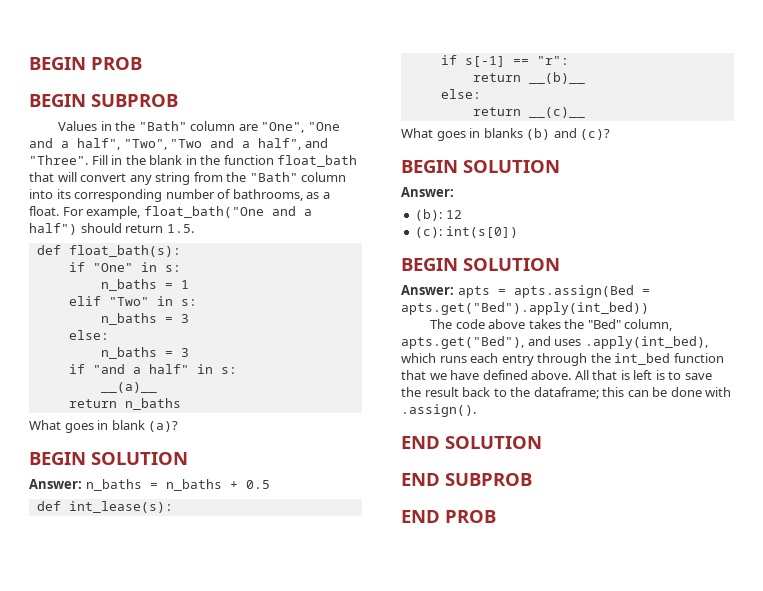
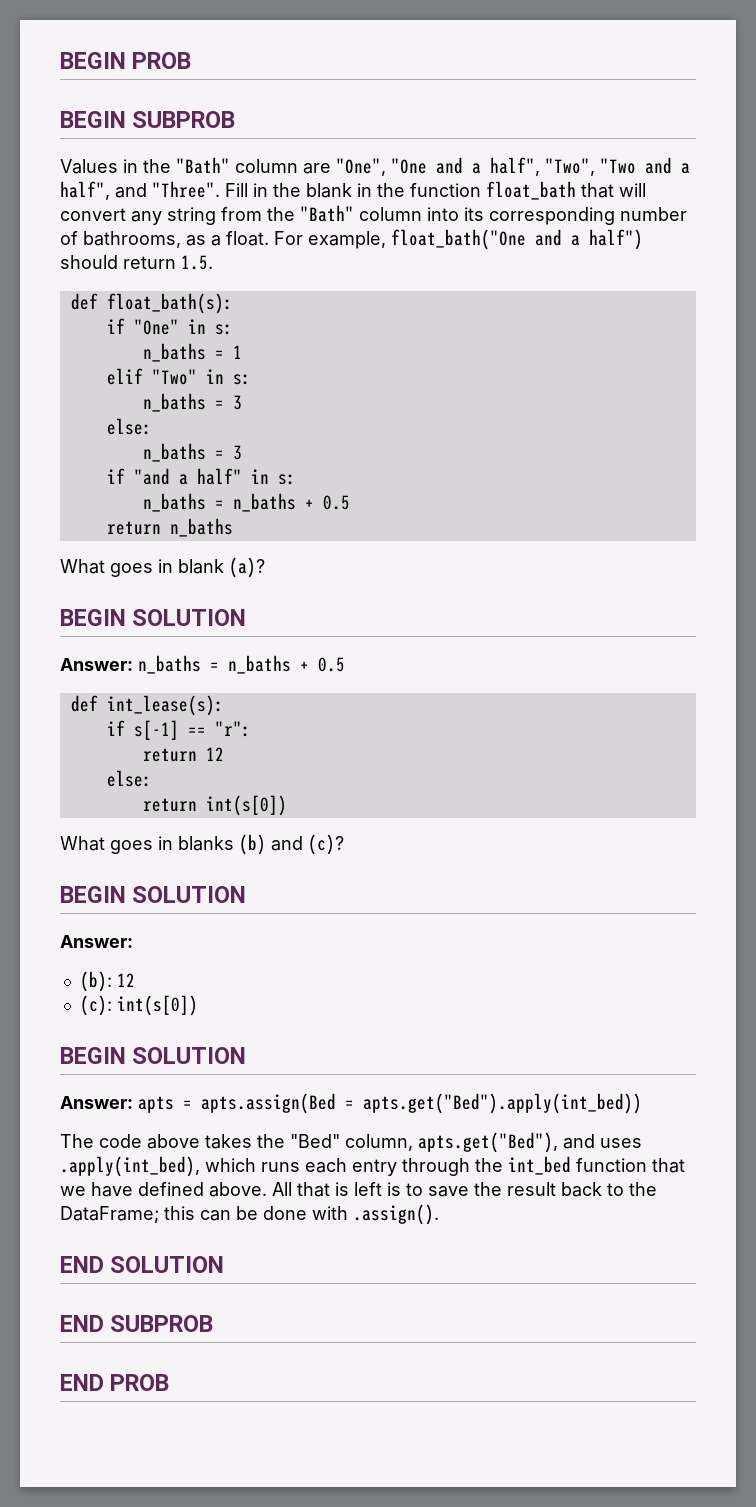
  if "and a half" in s:
- __(a)__
+ n_baths = n_baths + 0.5
- return __(b)__
+ return 12
- return __(c)__
+ return int(s[0])
- All that is left is to save the result back to the dataframe; this can be done with .assign().
+ All that is left is to save the result back to the DataFrame; this can be done with .assign().

